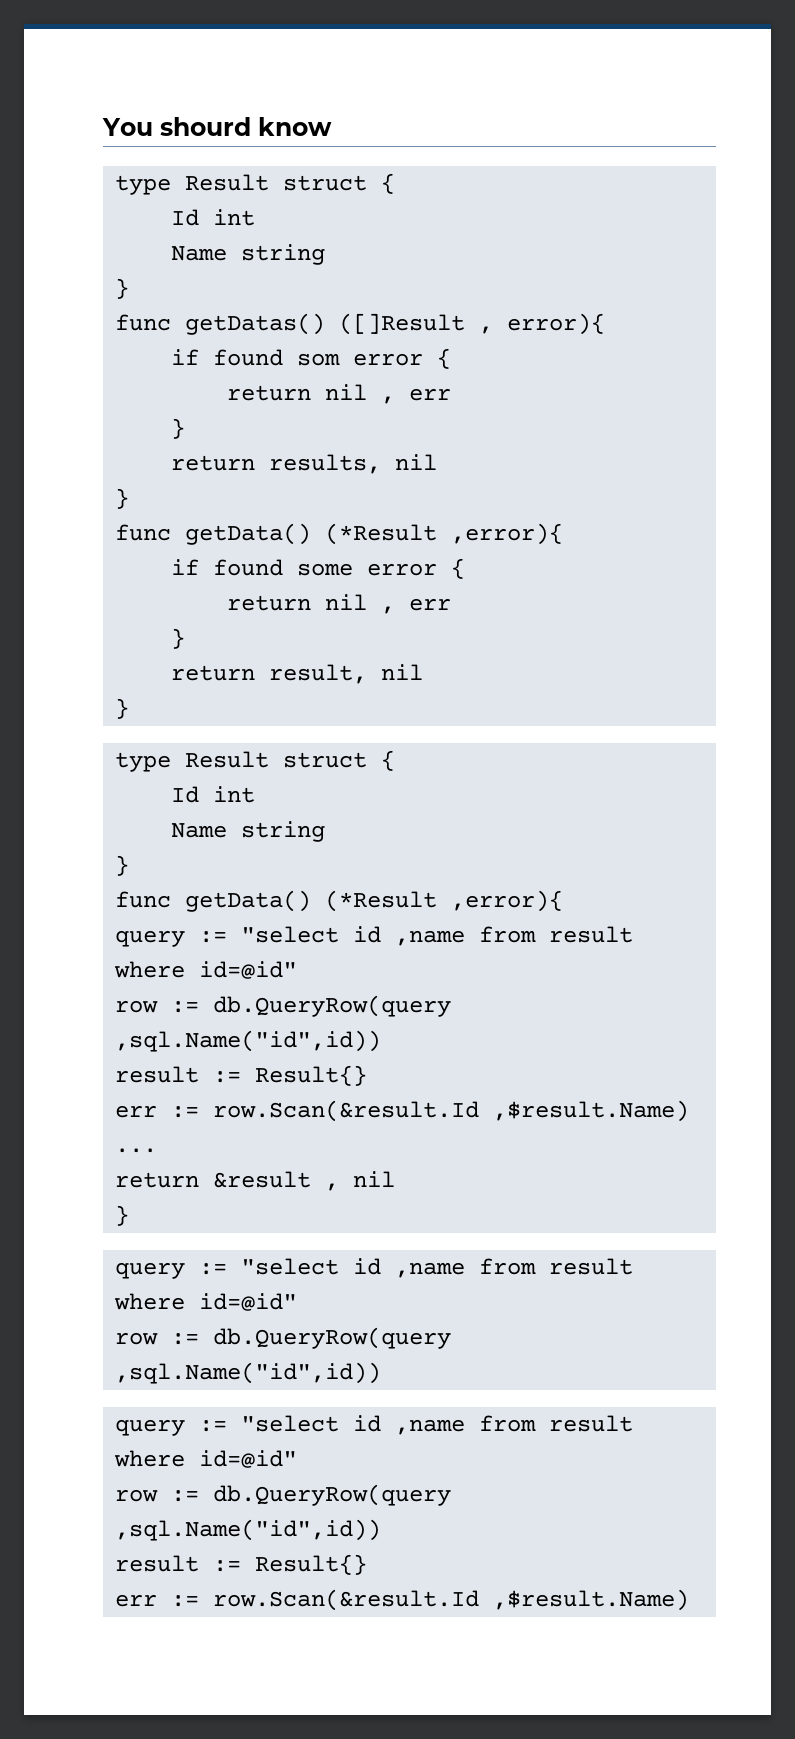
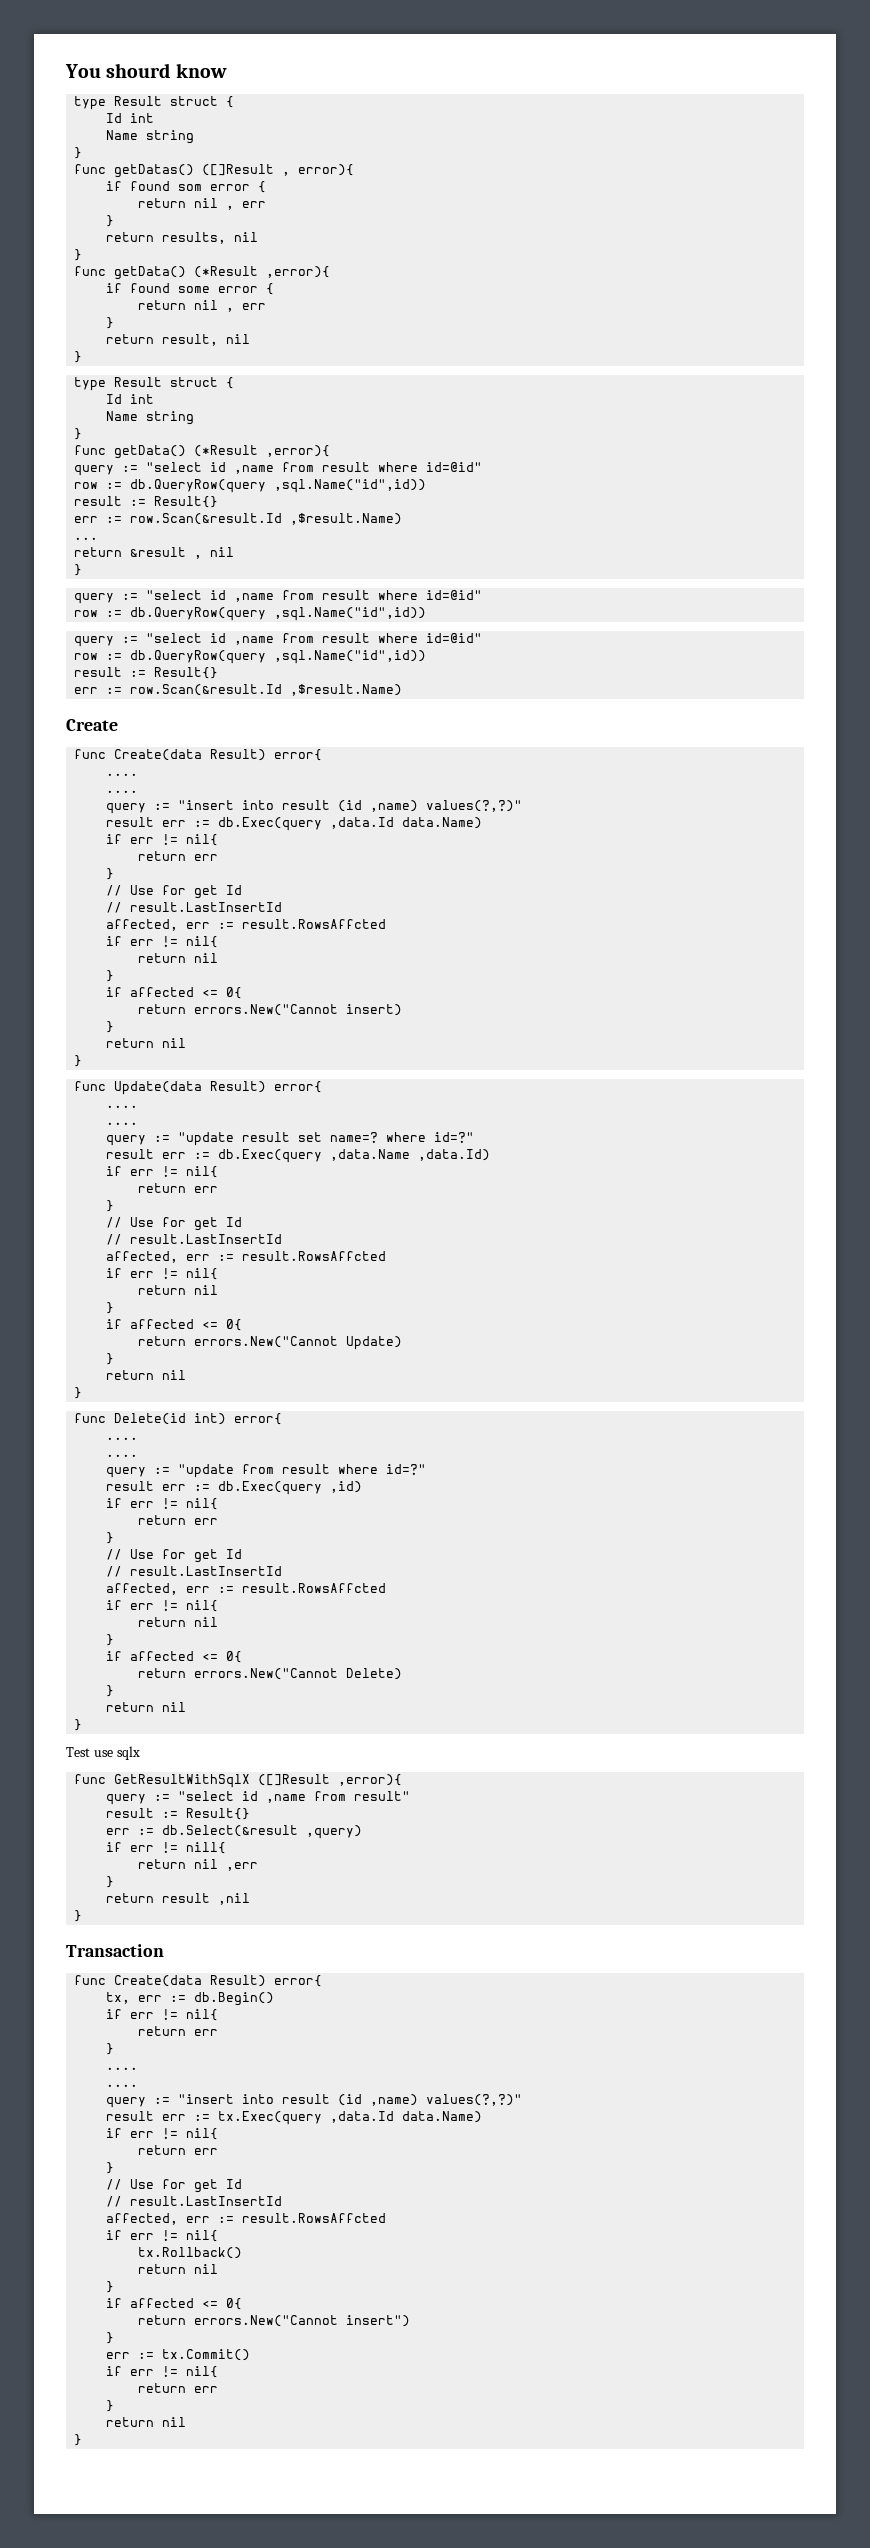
+ Create
+ func Create(data Result) error{
+ ....
+ ....
+ query := "insert into result (id ,name) values(?,?)"
+ result err := db.Exec(query ,data.Id data.Name)
+ if err != nil{
+ return err
+ }
+ // Use for get Id
+ // result.LastInsertId
+ affected, err := result.RowsAffcted
+ if err != nil{
+ return nil
+ }
+ if affected <= 0{
+ return errors.New("Cannot insert)
+ }
+ return nil
+ }
+ func Update(data Result) error{
+ ....
+ ....
+ query := "update result set name=? where id=?"
+ result err := db.Exec(query ,data.Name ,data.Id)
+ if err != nil{
+ return err
+ }
+ // Use for get Id
+ // result.LastInsertId
+ affected, err := result.RowsAffcted
+ if err != nil{
+ return nil
+ }
+ if affected <= 0{
+ return errors.New("Cannot Update)
+ }
+ return nil
+ }
+ func Delete(id int) error{
+ ....
+ ....
+ query := "update from result where id=?"
+ result err := db.Exec(query ,id)
+ if err != nil{
+ return err
+ }
+ // Use for get Id
+ // result.LastInsertId
+ affected, err := result.RowsAffcted
+ if err != nil{
+ return nil
+ }
+ if affected <= 0{
+ return errors.New("Cannot Delete)
+ }
+ return nil
+ }
+ Test use sqlx
+ func GetResultWithSqlX ([]Result ,error){
+ query := "select id ,name from result"
+ result := Result{}
+ err := db.Select(&result ,query)
+ if err != nill{
+ return nil ,err
+ }
+ return result ,nil
+ }
+ Transaction
+ func Create(data Result) error{
+ tx, err := db.Begin()
+ if err != nil{
+ return err
+ }
+ ....
+ ....
+ query := "insert into result (id ,name) values(?,?)"
+ result err := tx.Exec(query ,data.Id data.Name)
+ if err != nil{
+ return err
+ }
+ // Use for get Id
+ // result.LastInsertId
+ affected, err := result.RowsAffcted
+ if err != nil{
+ tx.Rollback()
+ return nil
+ }
+ if affected <= 0{
+ return errors.New("Cannot insert")
+ }
+ err := tx.Commit()
+ if err != nil{
+ return err
+ }
+ return nil
+ }

